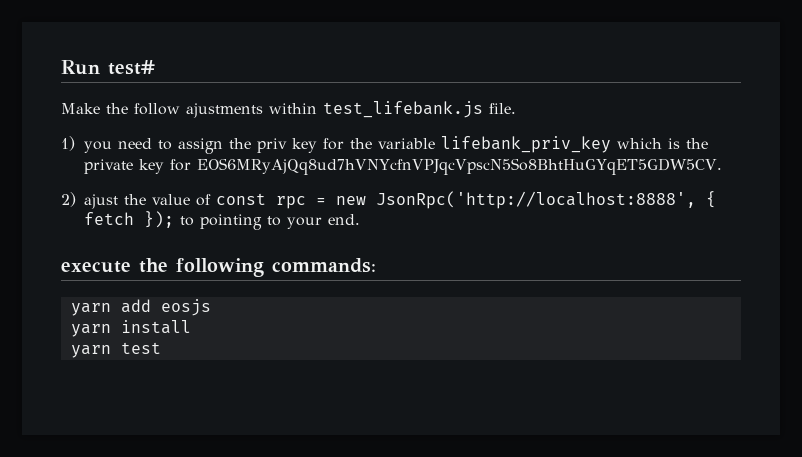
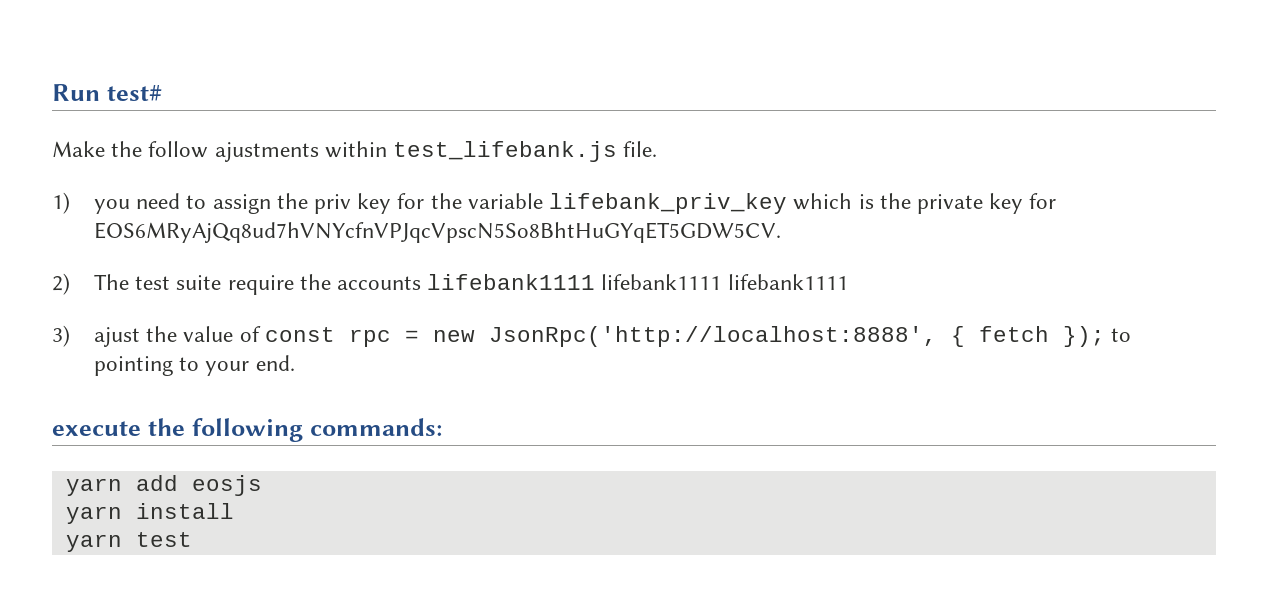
- 2) ajust the value of const rpc = new JsonRpc('http://localhost:8888', { fetch }); to pointing to your end.
+ 2) The test suite require the accounts lifebank1111 lifebank1111 lifebank1111
+ 3) ajust the value of const rpc = new JsonRpc('http://localhost:8888', { fetch }); to pointing to your end.

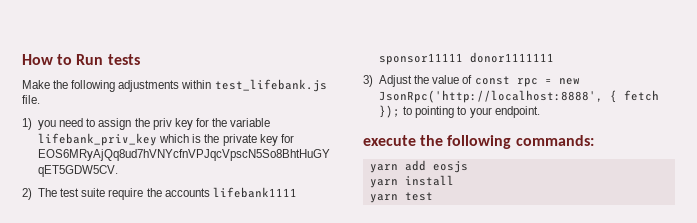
- Run test#
+ How to Run tests
- Make the follow ajustments within test_lifebank.js file.
+ Make the following adjustments within test_lifebank.js file.
- 2) The test suite require the accounts lifebank1111 lifebank1111 lifebank1111
+ 2) The test suite require the accounts lifebank1111 sponsor11111 donor1111111
- 3) ajust the value of const rpc = new JsonRpc('http://localhost:8888', { fetch }); to pointing to your end.
+ 3) Adjust the value of const rpc = new JsonRpc('http://localhost:8888', { fetch }); to pointing to your endpoint.

